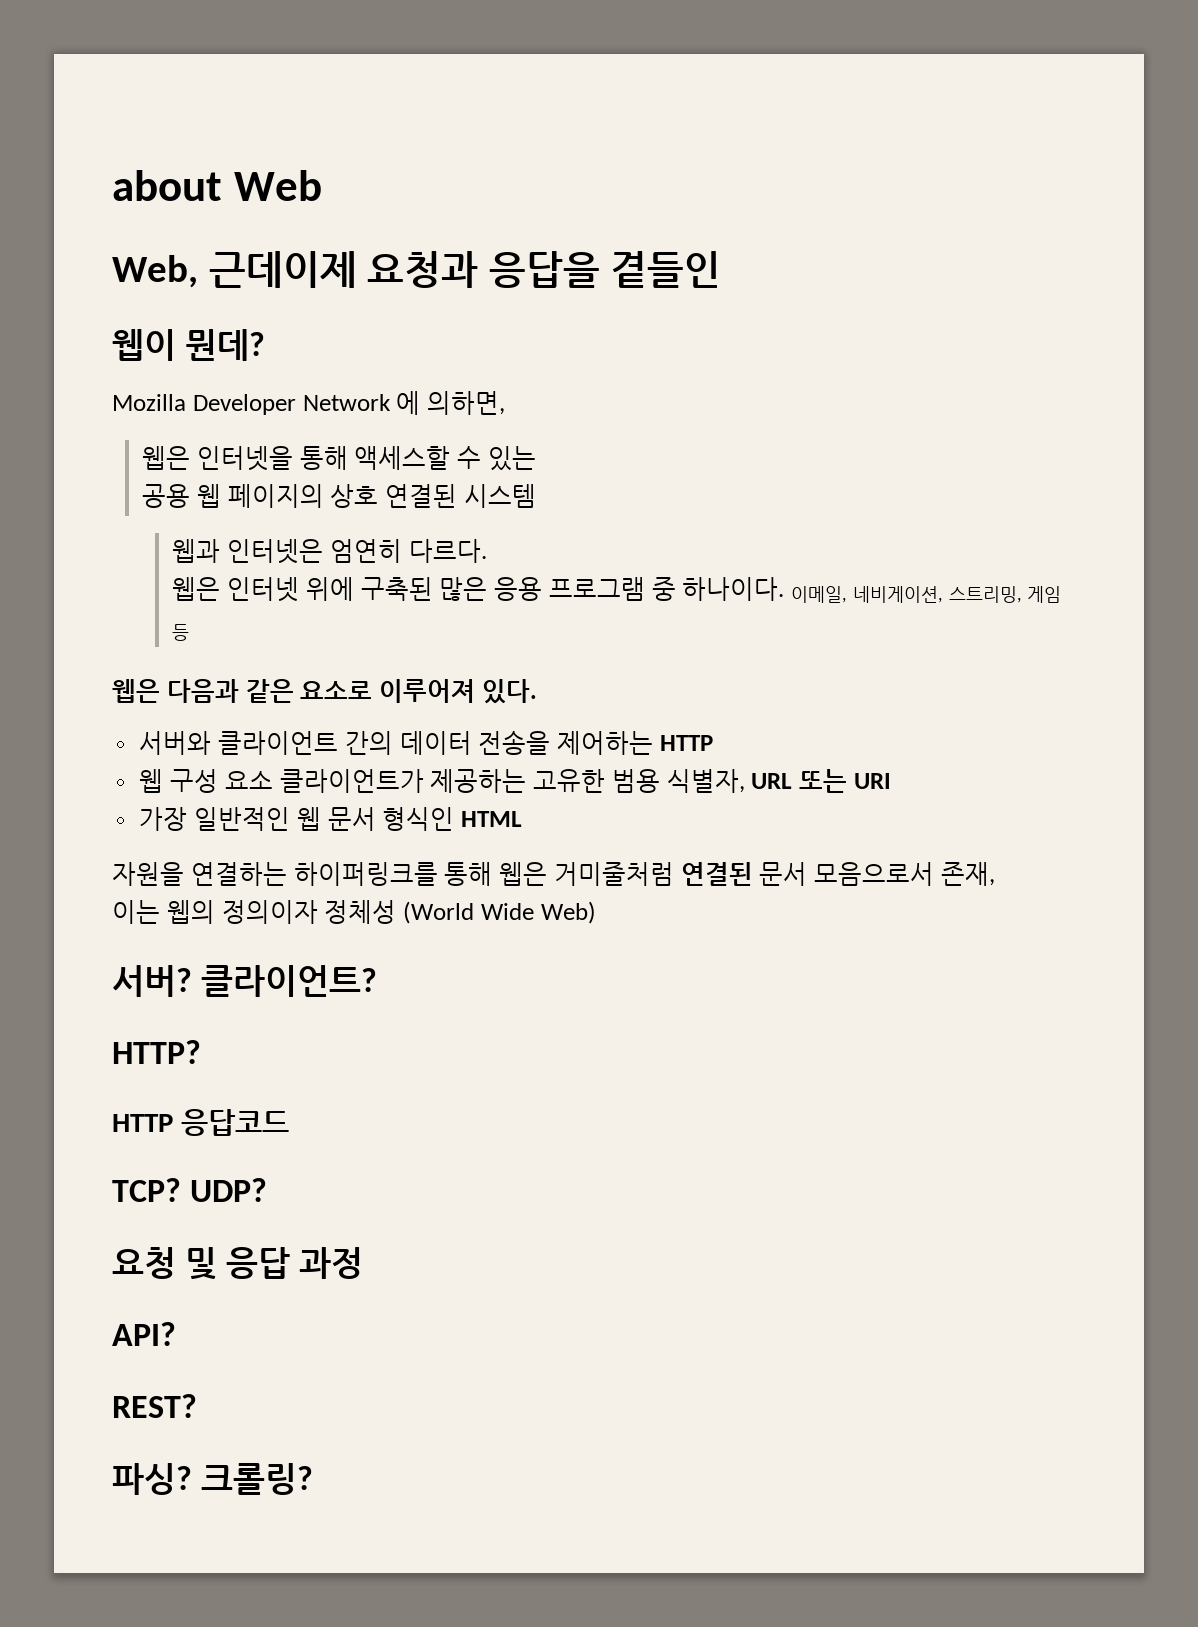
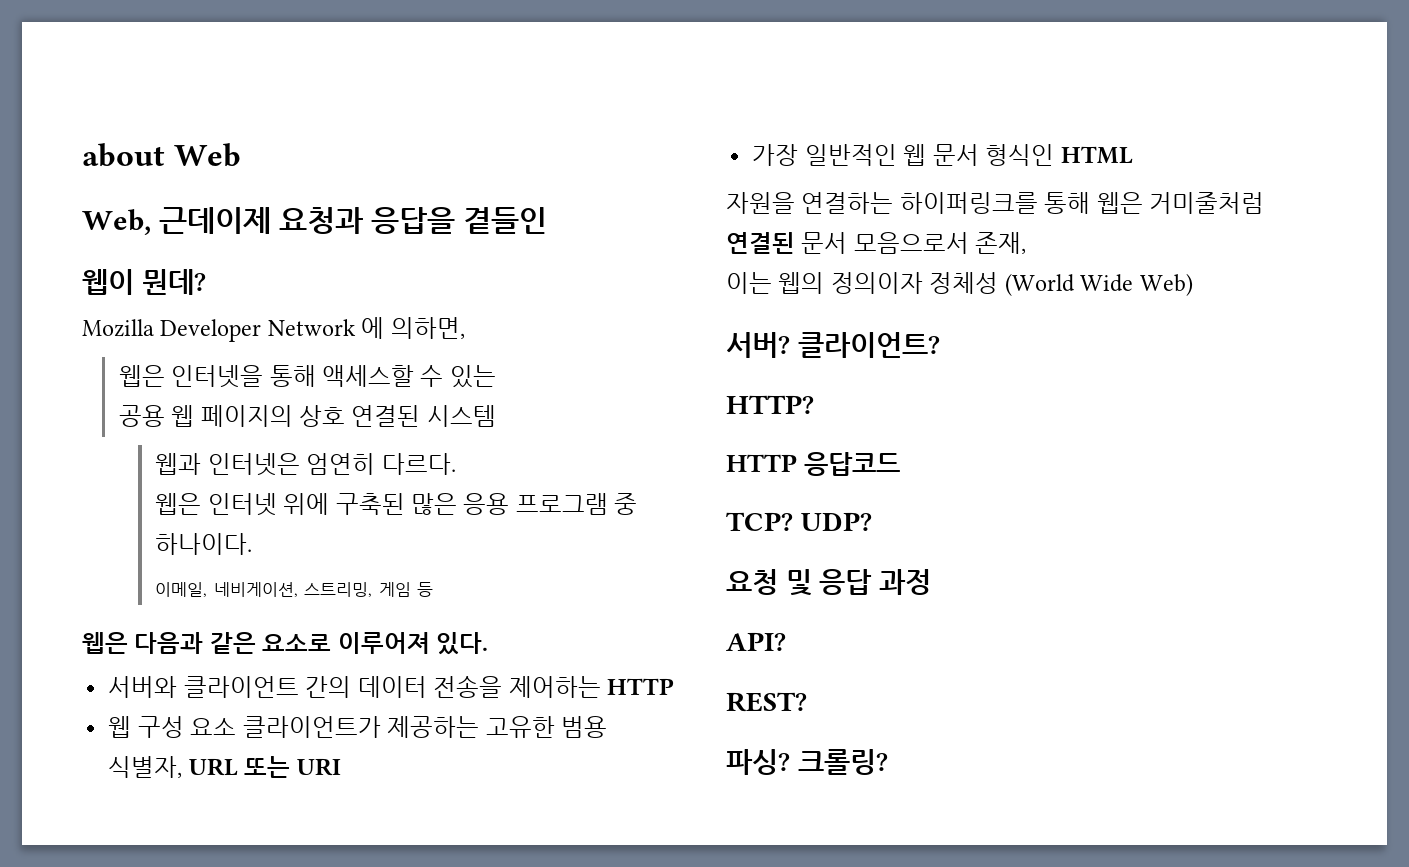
- 웹은 인터넷 위에 구축된 많은 응용 프로그램 중 하나이다. 이메일, 네비게이션, 스트리밍, 게임 등
+ 웹은 인터넷 위에 구축된 많은 응용 프로그램 중 하나이다.
+ 이메일, 네비게이션, 스트리밍, 게임 등

